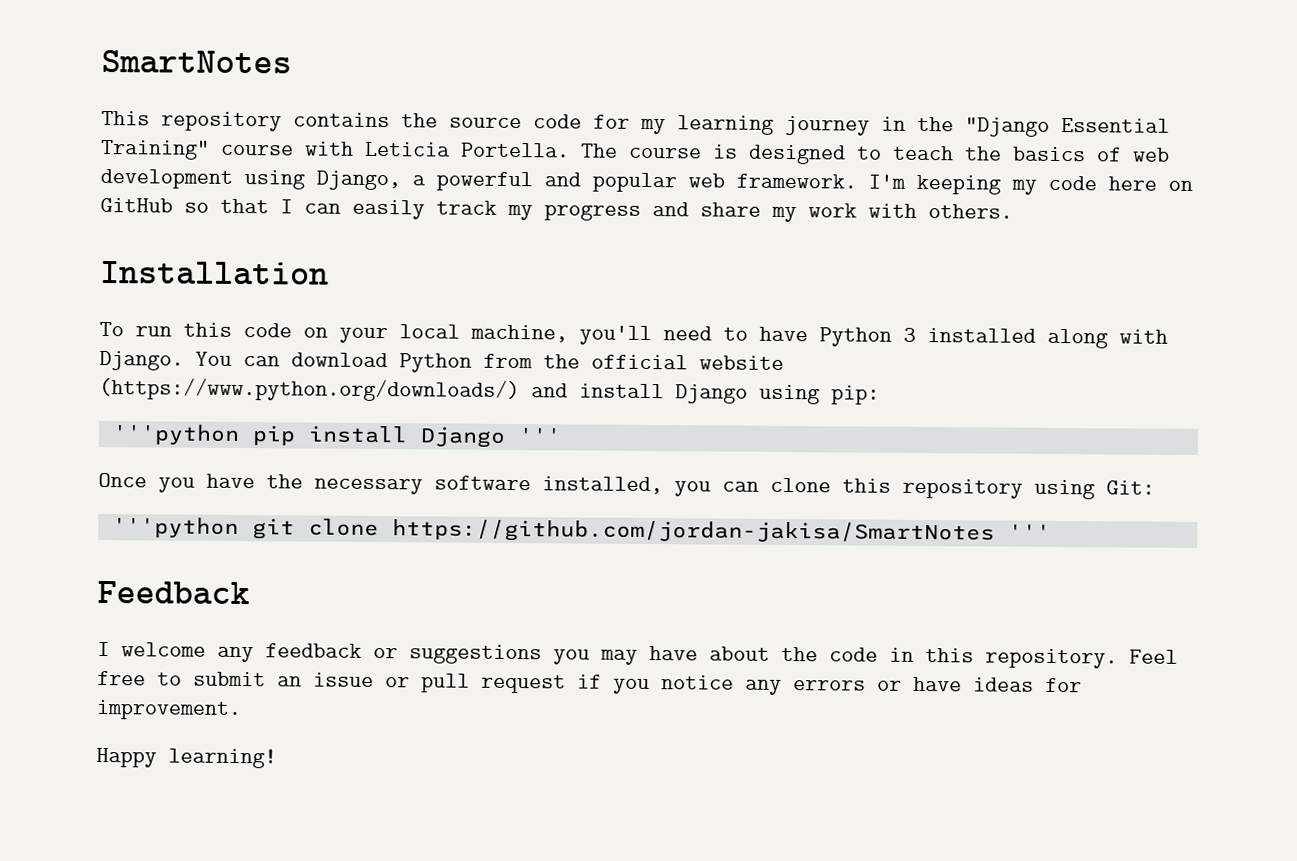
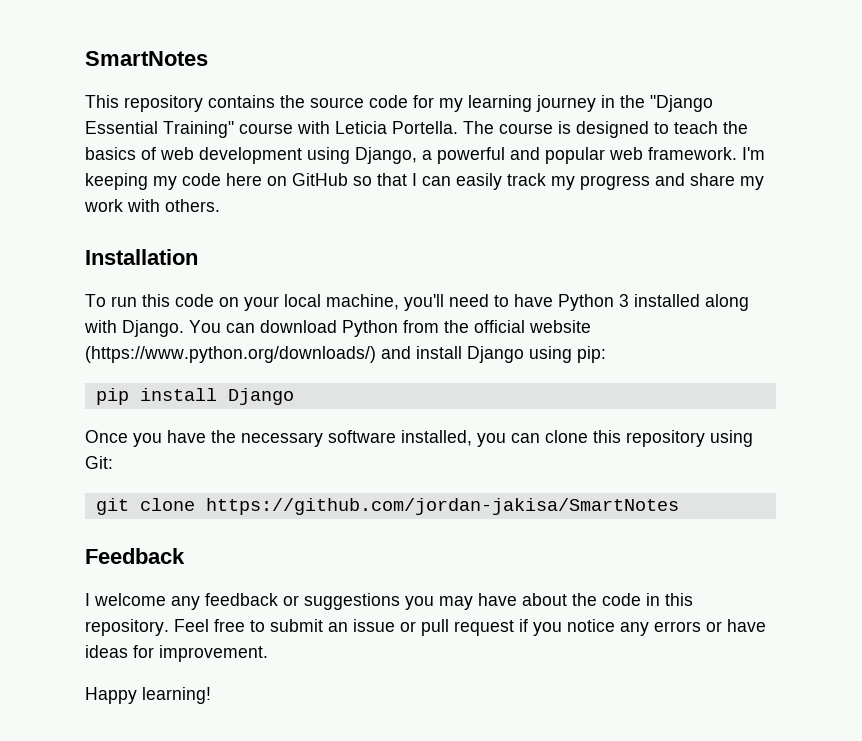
- '''python pip install Django '''
+ pip install Django
- '''python git clone https://github.com/jordan-jakisa/SmartNotes '''
+ git clone https://github.com/jordan-jakisa/SmartNotes

